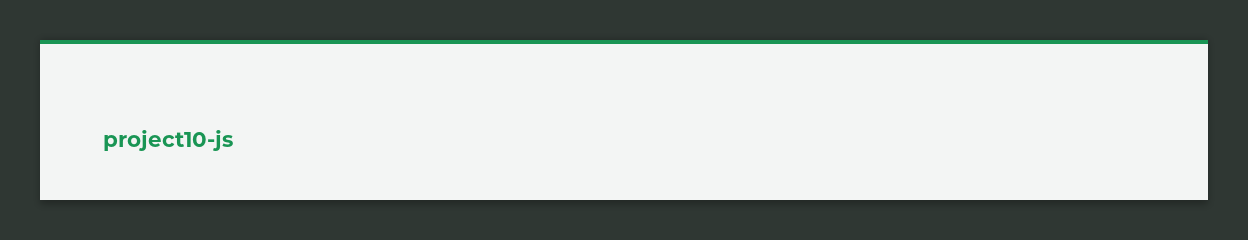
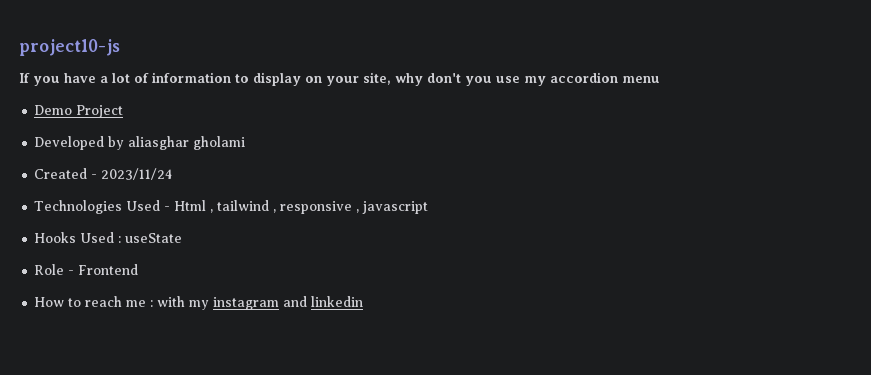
+ If you have a lot of information to display on your site, why don't you use my accordion menu
+ Demo Project
+ Developed by aliasghar gholami
+ Created - 2023/11/24
+ Technologies Used - Html , tailwind , responsive , javascript
+ Hooks Used : useState
+ Role - Frontend
+ How to reach me : with my instagram and linkedin

